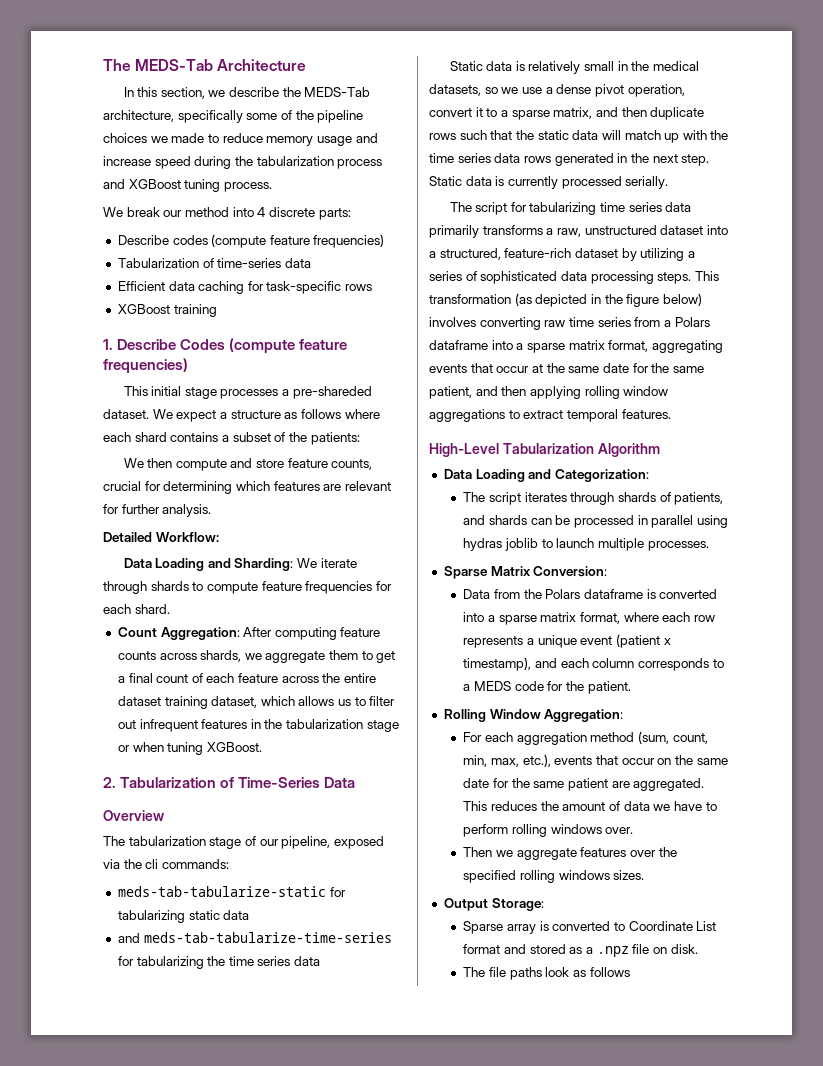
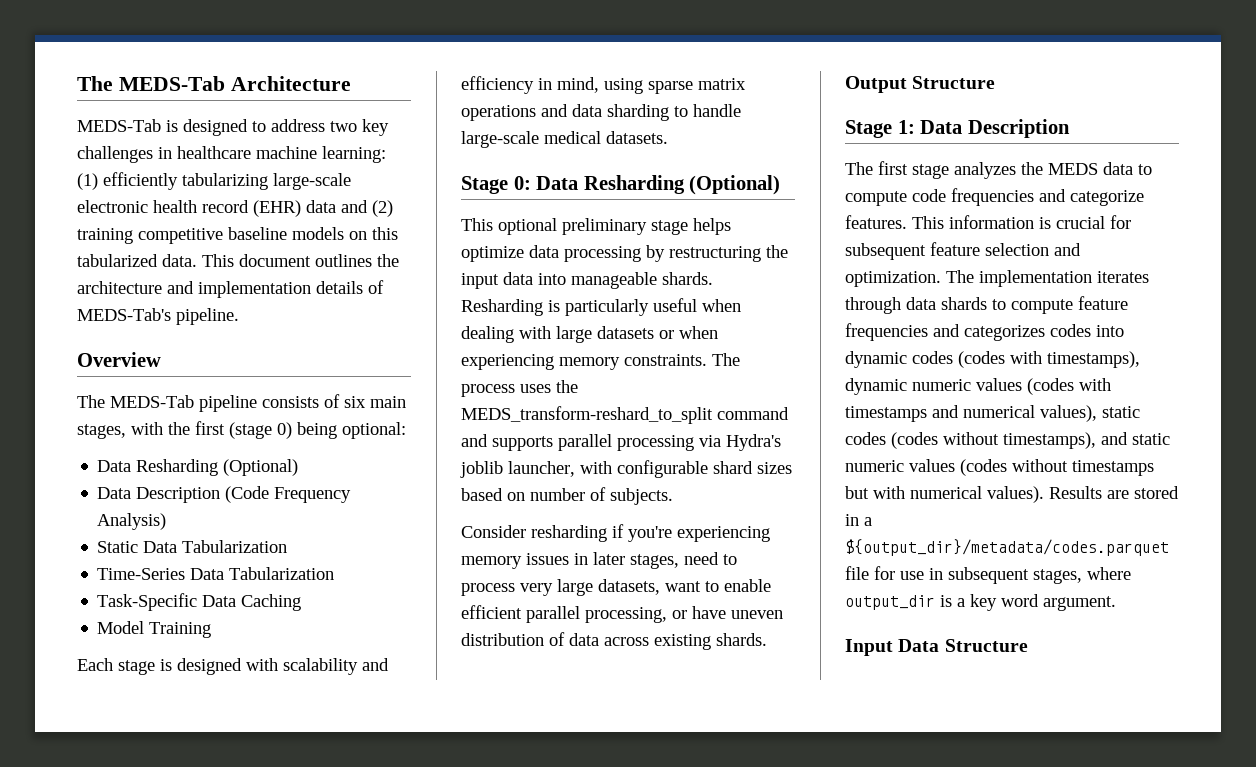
- In this section, we describe the MEDS-Tab architecture, specifically some of the pipeline choices we made to reduce memory usage and increase speed during the tabularization process and XGBoost tuning process.
- We break our method into 4 discrete parts:
- Describe codes (compute feature frequencies)
- Tabularization of time-series data
- Efficient data caching for task-specific rows
- XGBoost training
- 1. Describe Codes (compute feature frequencies)
- This initial stage processes a pre-shareded dataset. We expect a structure as follows where each shard contains a subset of the patients:
- We then compute and store feature counts, crucial for determining which features are relevant for further analysis.
- Detailed Workflow:
- Data Loading and Sharding: We iterate through shards to compute feature frequencies for each shard.
- Count Aggregation: After computing feature counts across shards, we aggregate them to get a final count of each feature across the entire dataset training dataset, which allows us to filter out infrequent features in the tabularization stage or when tuning XGBoost.
- 2. Tabularization of Time-Series Data
+ MEDS-Tab is designed to address two key challenges in healthcare machine learning: (1) efficiently tabularizing large-scale electronic health record (EHR) data and (2) training competitive baseline models on this tabularized data. This document outlines the architecture and implementation details of MEDS-Tab's pipeline.
  Overview
- The tabularization stage of our pipeline, exposed via the cli commands:
- meds-tab-tabularize-static for tabularizing static data
- and meds-tab-tabularize-time-series for tabularizing the time series data
- Static data is relatively small in the medical datasets, so we use a dense pivot operation, convert it to a sparse matrix, and then duplicate rows such that the static data will match up with the time series data rows generated in the next step. Static data is currently processed serially.
- The script for tabularizing time series data primarily transforms a raw, unstructured dataset into a structured, feature-rich dataset by utilizing a series of sophisticated data processing steps. This transformation (as depicted in the figure below) involves converting raw time series from a Polars dataframe into a sparse matrix format, aggregating events that occur at the same date for the same patient, and then applying rolling window aggregations to extract temporal features.
- High-Level Tabularization Algorithm
- Data Loading and Categorization:
- The script iterates through shards of patients, and shards can be processed in parallel using hydras joblib to launch multiple processes.
- Sparse Matrix Conversion:
- Data from the Polars dataframe is converted into a sparse matrix format, where each row represents a unique event (patient x timestamp), and each column corresponds to a MEDS code for the patient.
- Rolling Window Aggregation:
- For each aggregation method (sum, count, min, max, etc.), events that occur on the same date for the same patient are aggregated. This reduces the amount of data we have to perform rolling windows over.
- Then we aggregate features over the specified rolling windows sizes.
- Output Storage:
- Sparse array is converted to Coordinate List format and stored as a .npz file on disk.
- The file paths look as follows
+ The MEDS-Tab pipeline consists of six main stages, with the first (stage 0) being optional:
+ Data Resharding (Optional)
+ Data Description (Code Frequency Analysis)
+ Static Data Tabularization
+ Time-Series Data Tabularization
+ Task-Specific Data Caching
+ Model Training
+ Each stage is designed with scalability and efficiency in mind, using sparse matrix operations and data sharding to handle large-scale medical datasets.
+ Stage 0: Data Resharding (Optional)
+ This optional preliminary stage helps optimize data processing by restructuring the input data into manageable shards. Resharding is particularly useful when dealing with large datasets or when experiencing memory constraints. The process uses the MEDS_transform-reshard_to_split command and supports parallel processing via Hydra's joblib launcher, with configurable shard sizes based on number of subjects.
+ Consider resharding if you're experiencing memory issues in later stages, need to process very large datasets, want to enable efficient parallel processing, or have uneven distribution of data across existing shards.
+ Output Structure
+ Stage 1: Data Description
+ The first stage analyzes the MEDS data to compute code frequencies and categorize features. This information is crucial for subsequent feature selection and optimization. The implementation iterates through data shards to compute feature frequencies and categorizes codes into dynamic codes (codes with timestamps), dynamic numeric values (codes with timestamps and numerical values), static codes (codes without timestamps), and static numeric values (codes without timestamps but with numerical values). Results are stored in a ${output_dir}/metadata/codes.parquet file for use in subsequent stages, where output_dir is a key word argument.
+ Input Data Structure

